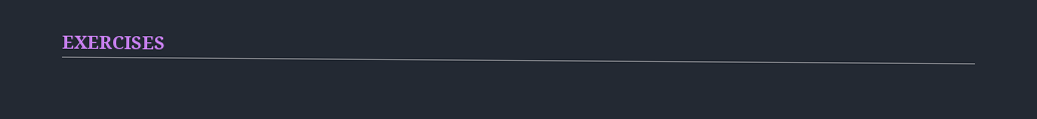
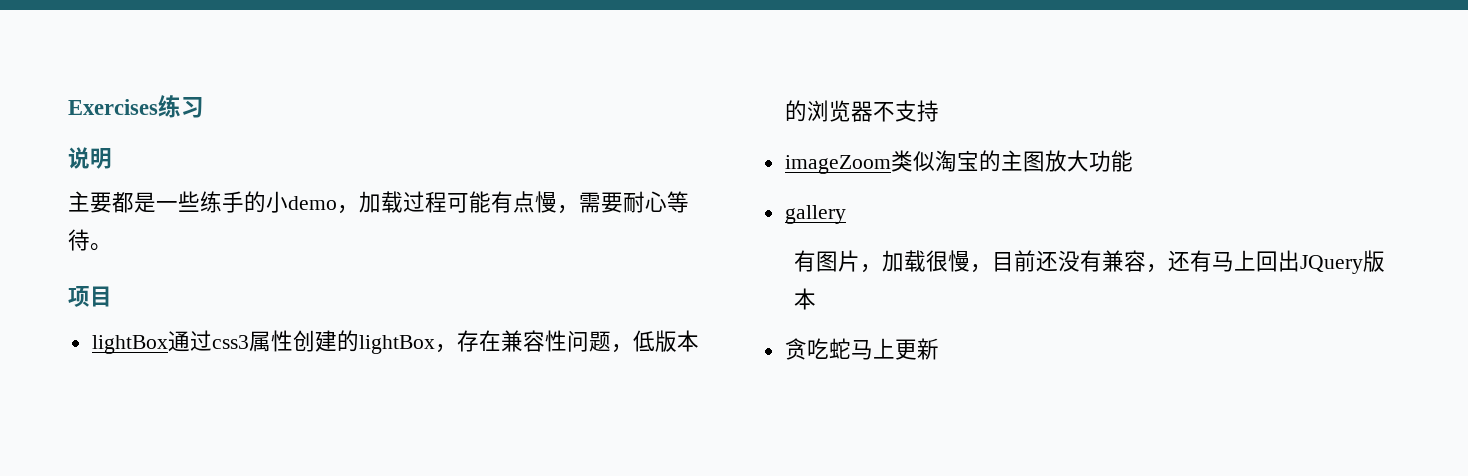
- EXERCISES
+ Exercises练习
+ 说明
+ 主要都是一些练手的小demo，加载过程可能有点慢，需要耐心等待。
+ 项目
+ lightBox通过css3属性创建的lightBox，存在兼容性问题，低版本的浏览器不支持
+ imageZoom类似淘宝的主图放大功能
+ gallery
+ 有图片，加载很慢，目前还没有兼容，还有马上回出JQuery版本
+ 贪吃蛇马上更新

